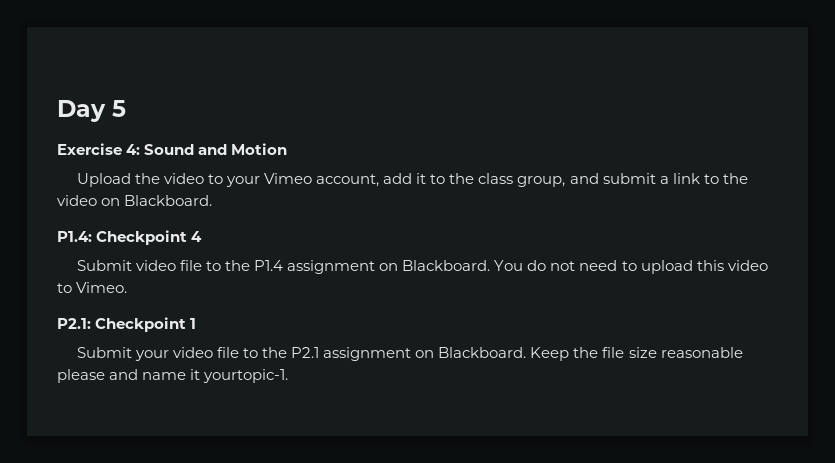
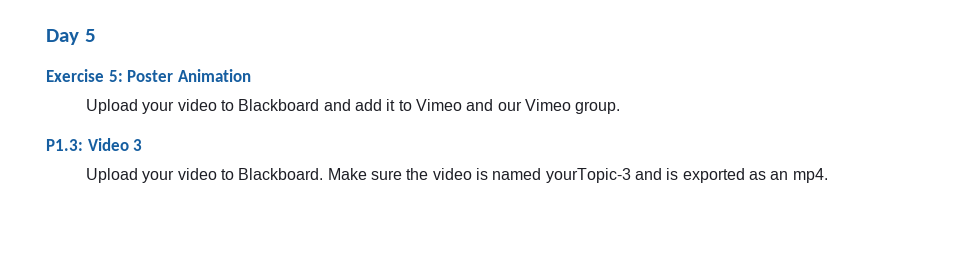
- Exercise 4: Sound and Motion
- Upload the video to your Vimeo account, add it to the class group, and submit a link to the video on Blackboard.
- P1.4: Checkpoint 4
- Submit video file to the P1.4 assignment on Blackboard. You do not need to upload this video to Vimeo.
- P2.1: Checkpoint 1
- Submit your video file to the P2.1 assignment on Blackboard. Keep the file size reasonable please and name it yourtopic-1.
+ Exercise 5: Poster Animation
+ Upload your video to Blackboard and add it to Vimeo and our Vimeo group.
+ P1.3: Video 3
+ Upload your video to Blackboard. Make sure the video is named yourTopic-3 and is exported as an mp4.

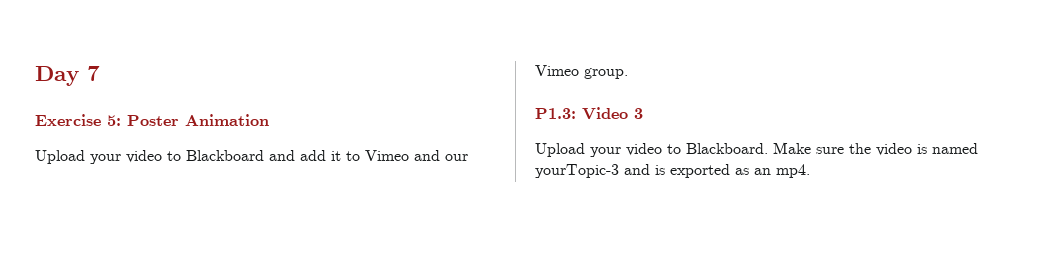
- Day 5
+ Day 7

